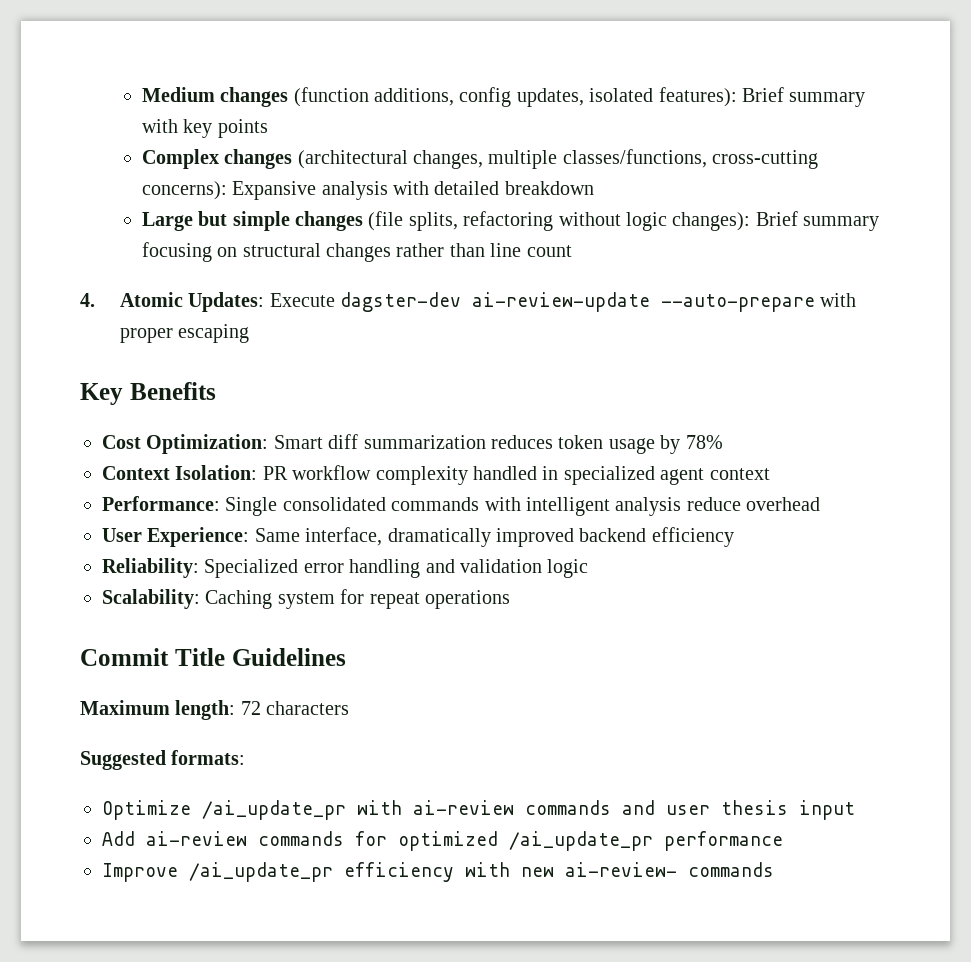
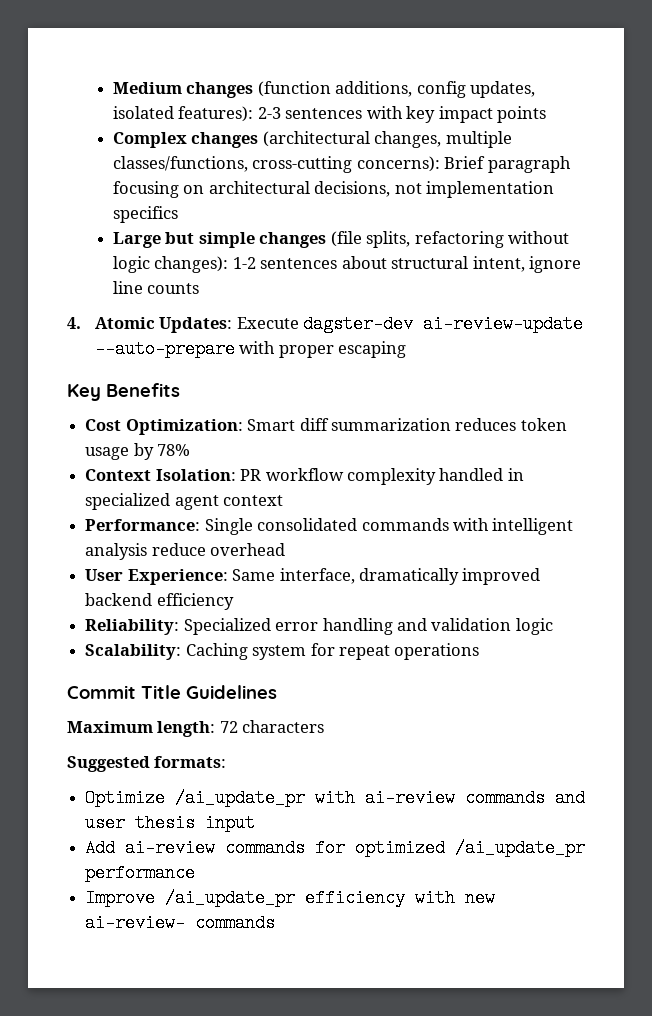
- Medium changes (function additions, config updates, isolated features): Brief summary with key points
+ Medium changes (function additions, config updates, isolated features): 2-3 sentences with key impact points
- Complex changes (architectural changes, multiple classes/functions, cross-cutting concerns): Expansive analysis with detailed breakdown
+ Complex changes (architectural changes, multiple classes/functions, cross-cutting concerns): Brief paragraph focusing on architectural decisions, not implementation specifics
- Large but simple changes (file splits, refactoring without logic changes): Brief summary focusing on structural changes rather than line count
+ Large but simple changes (file splits, refactoring without logic changes): 1-2 sentences about structural intent, ignore line counts

